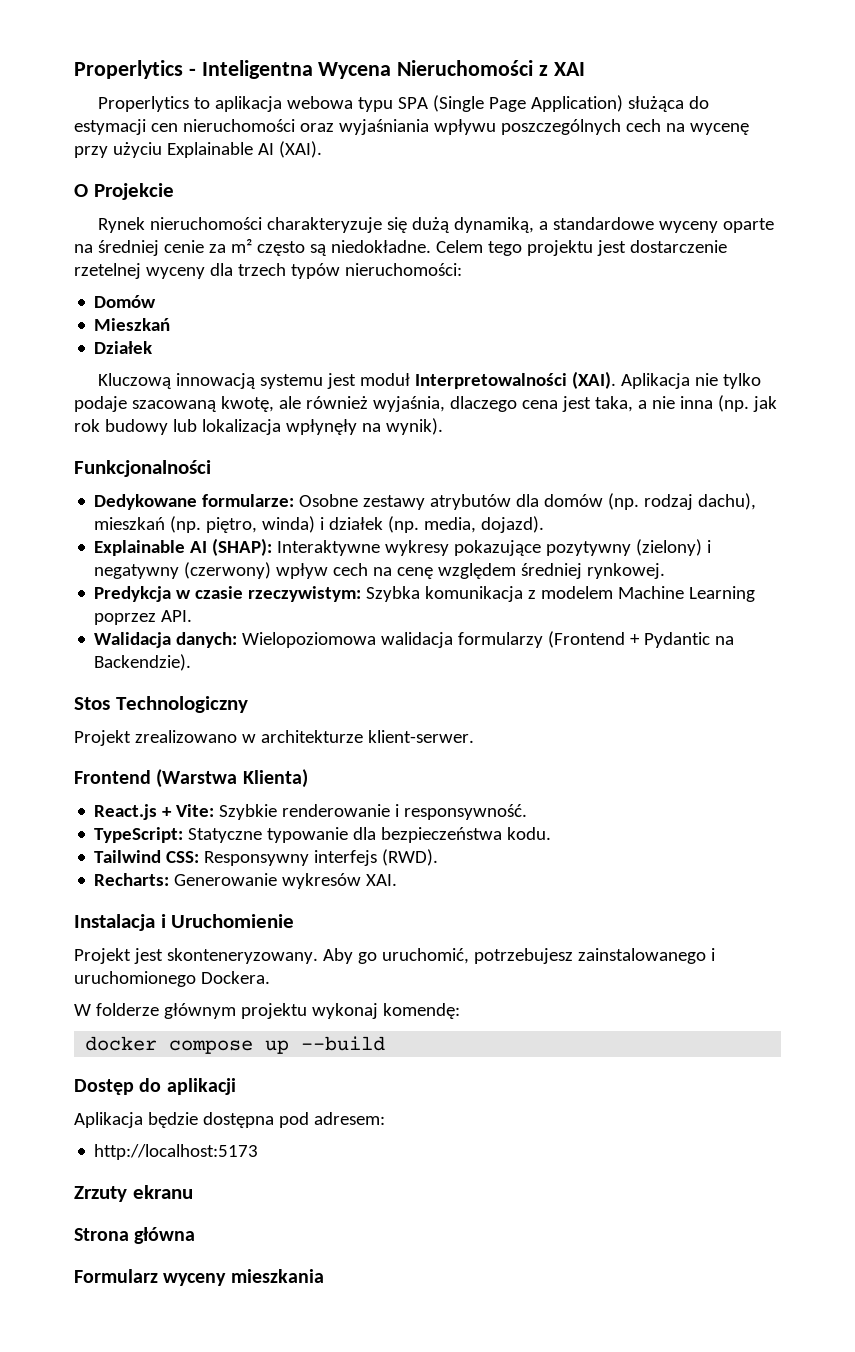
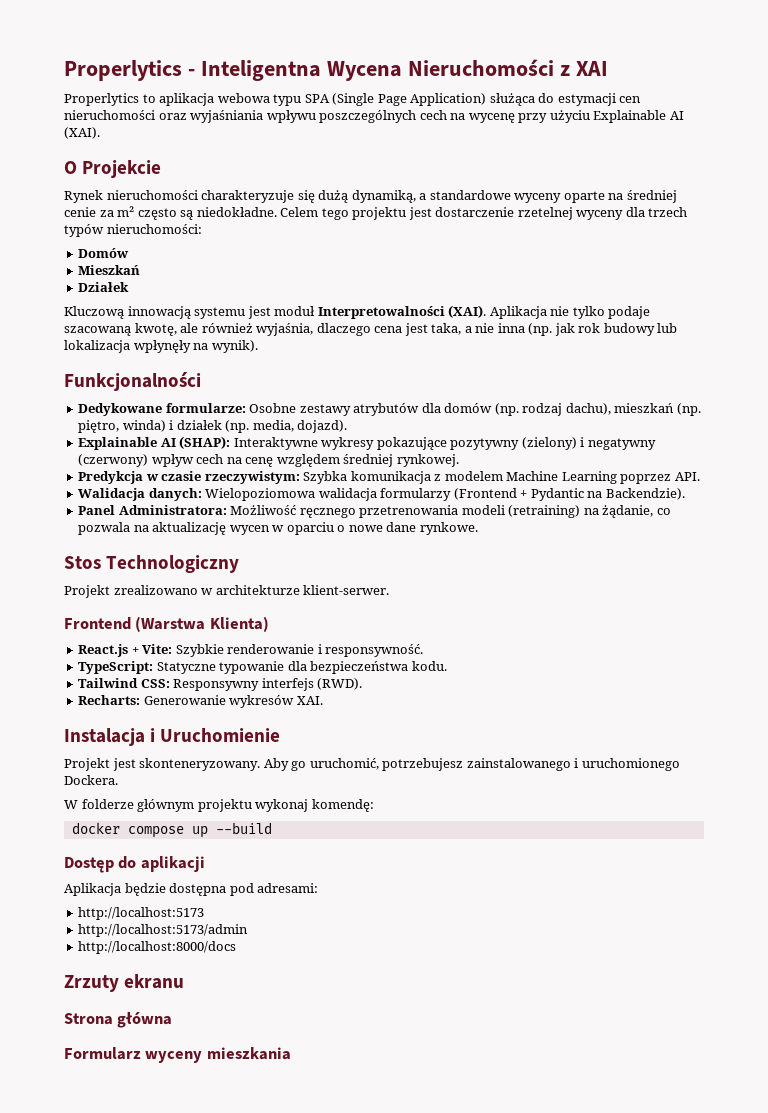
+ Panel Administratora: Możliwość ręcznego przetrenowania modeli (retraining) na żądanie, co pozwala na aktualizację wycen w oparciu o nowe dane rynkowe.
- Aplikacja będzie dostępna pod adresem:
+ Aplikacja będzie dostępna pod adresami:
+ http://localhost:5173/admin
+ http://localhost:8000/docs

